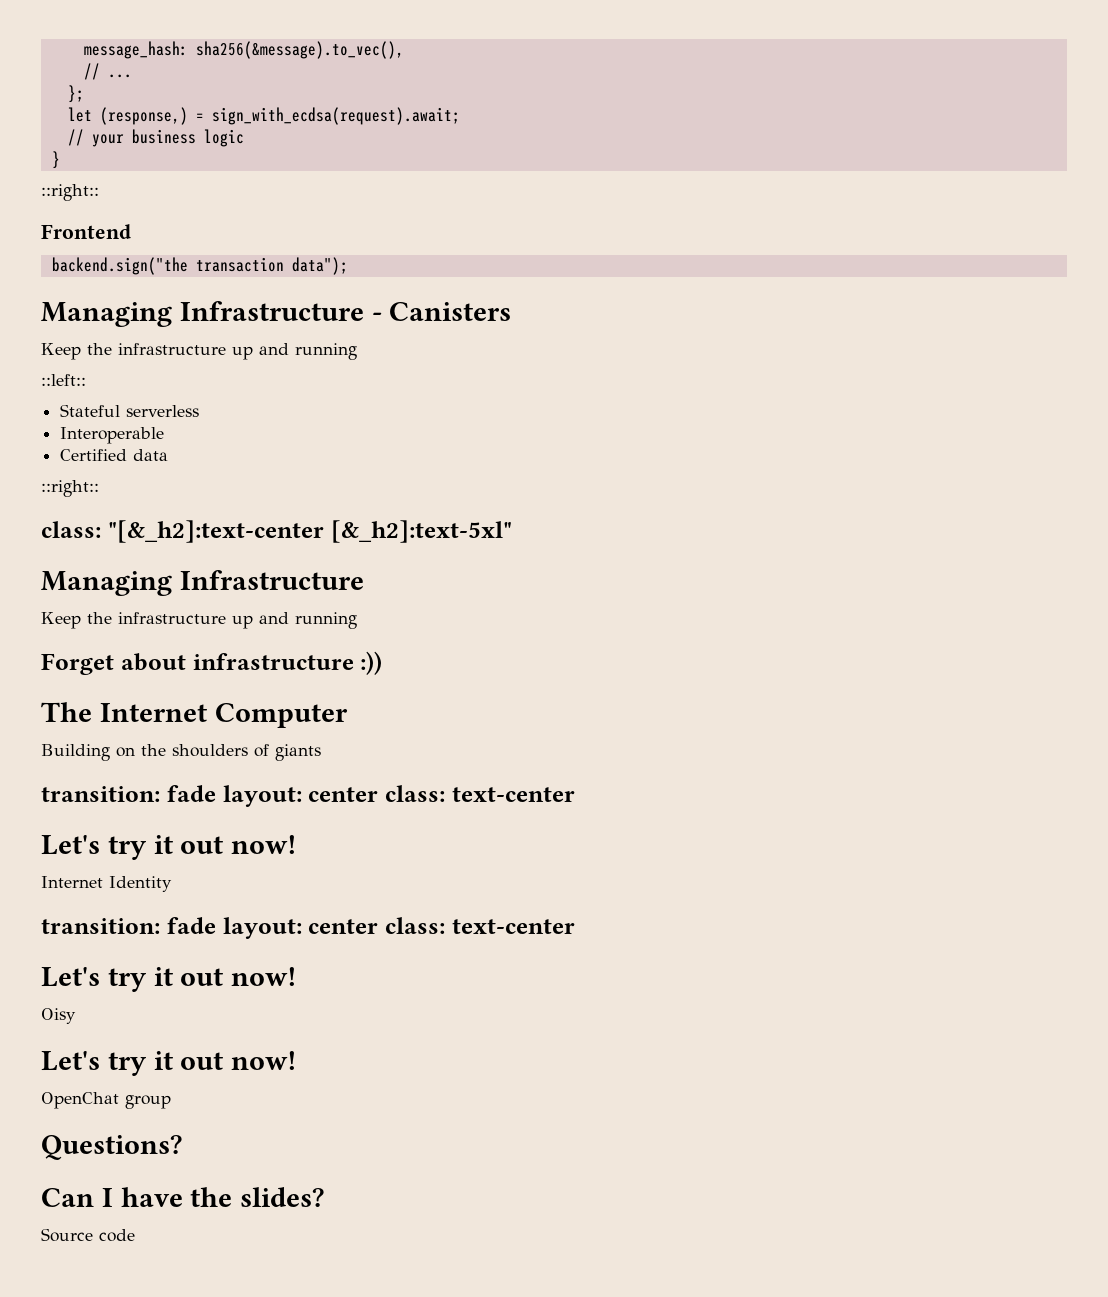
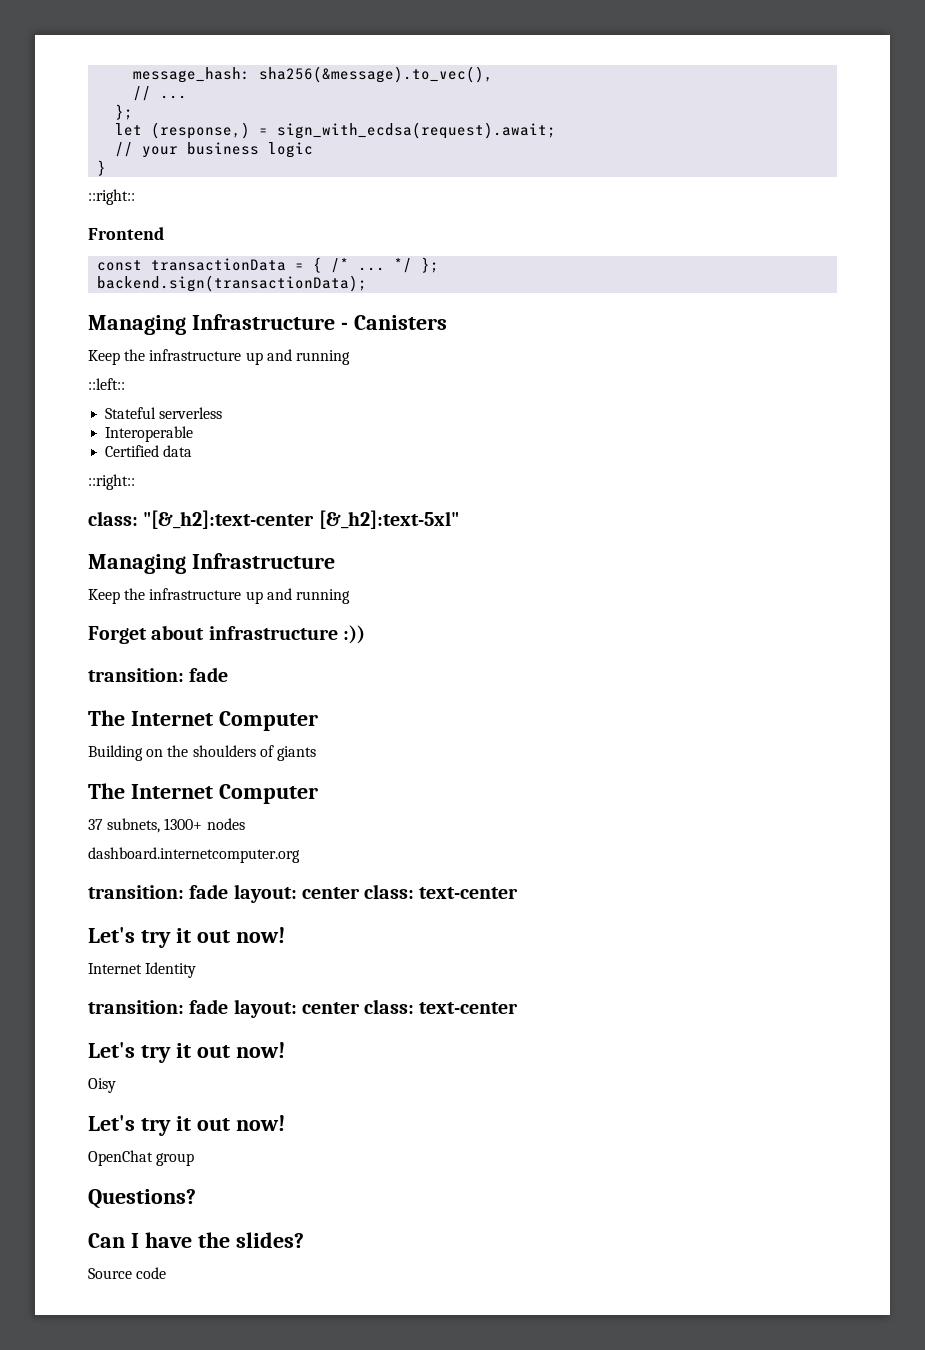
- backend.sign("the transaction data");
+ const transactionData = { /* ... */ };
+ backend.sign(transactionData);
  Forget about infrastructure :))
+ transition: fade
  Building on the shoulders of giants
+ The Internet Computer
+ 37 subnets, 1300+ nodes
+ dashboard.internetcomputer.org

